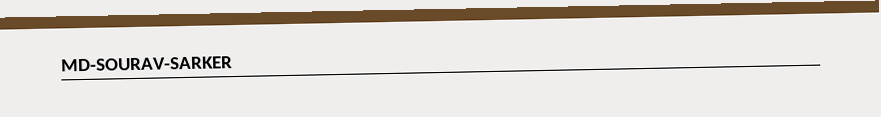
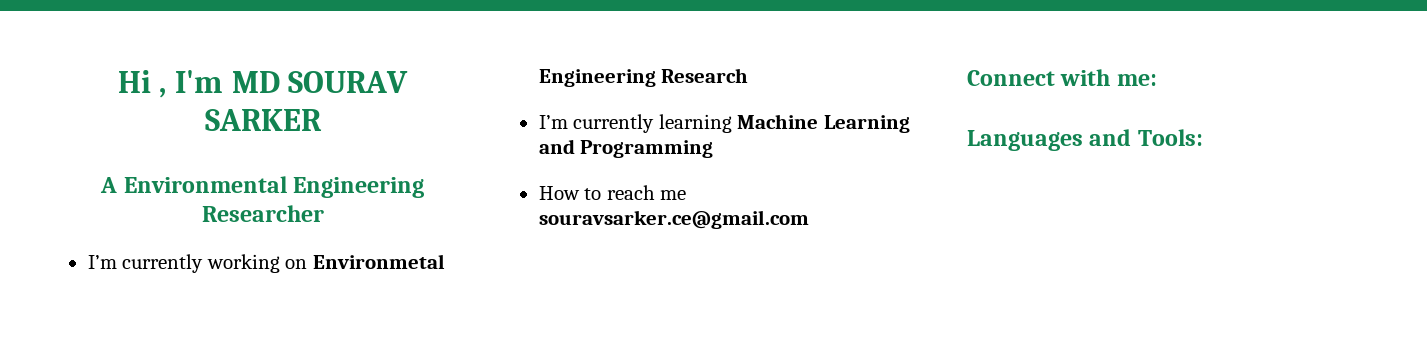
- MD-SOURAV-SARKER
+ Hi , I'm MD SOURAV SARKER
+ A Environmental Engineering Researcher
+ I’m currently working on Environmetal Engineering Research
+ I’m currently learning Machine Learning and Programming
+ How to reach me souravsarker.ce@gmail.com
+ Connect with me:
+ Languages and Tools:

